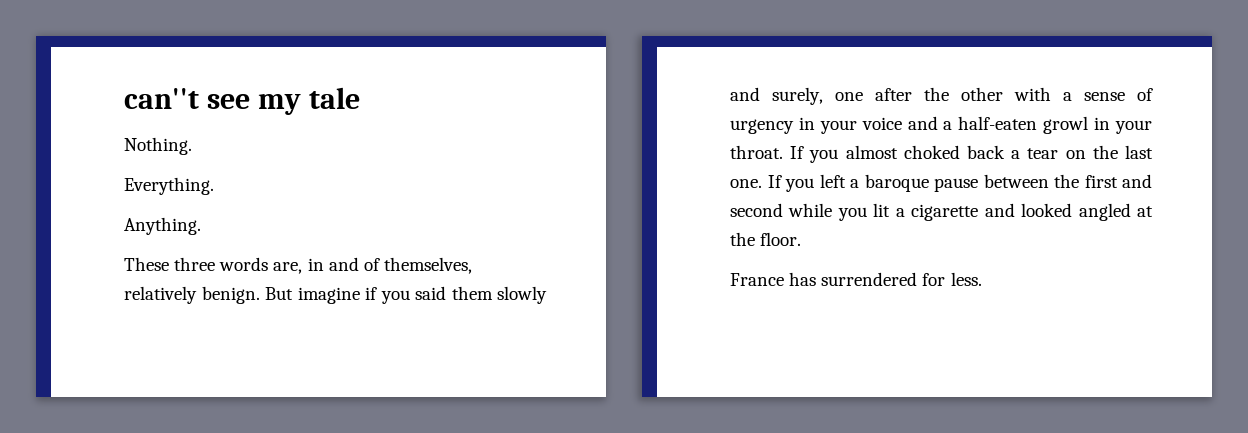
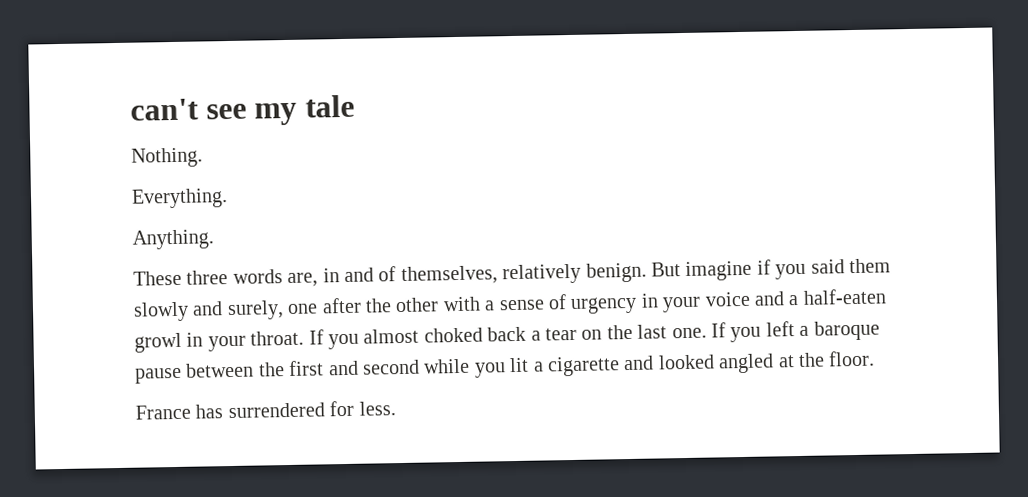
- can''t see my tale
+ can't see my tale

